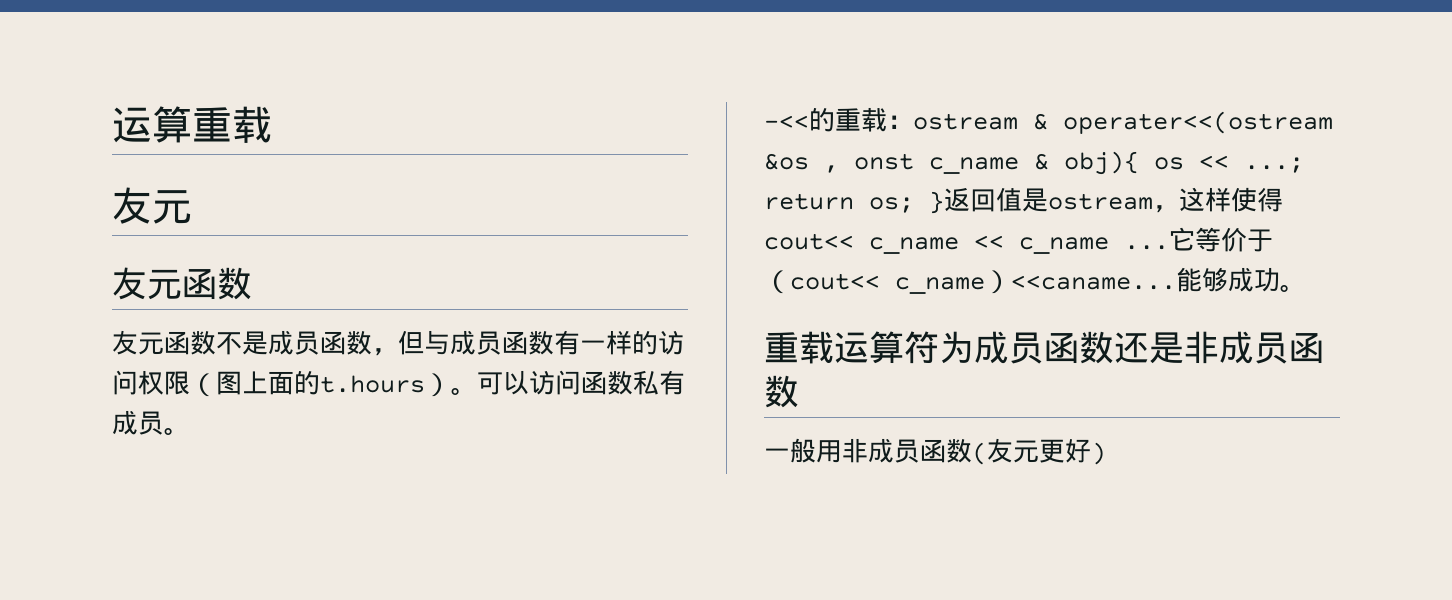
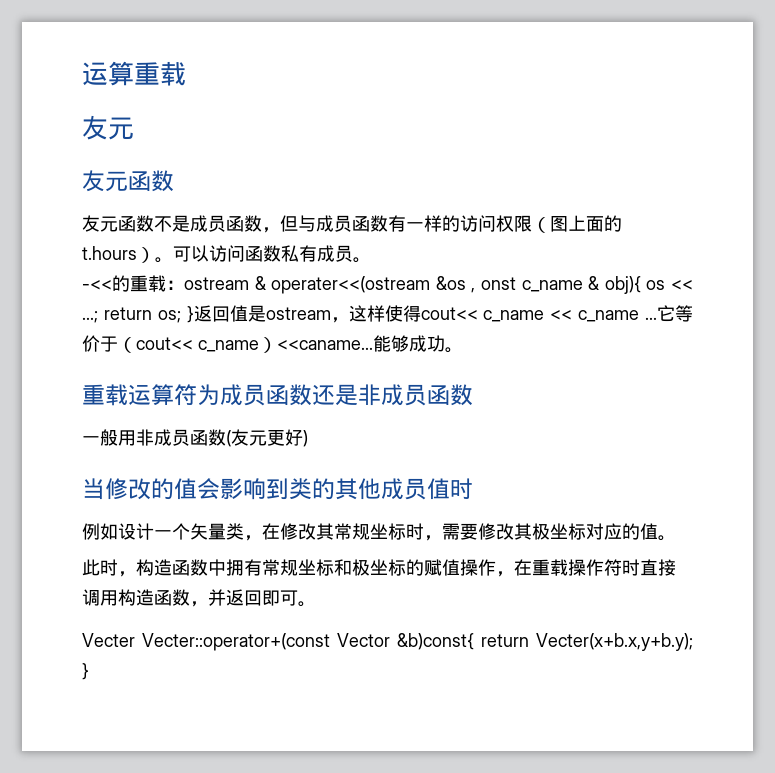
+ 当修改的值会影响到类的其他成员值时
+ 例如设计一个矢量类，在修改其常规坐标时，需要修改其极坐标对应的值。
+ 此时，构造函数中拥有常规坐标和极坐标的赋值操作，在重载操作符时直接调用构造函数，并返回即可。
+ Vecter Vecter::operator+(const Vector &b)const{ return Vecter(x+b.x,y+b.y); }

